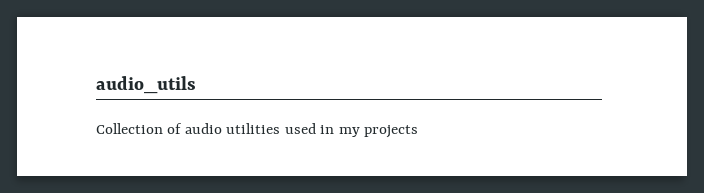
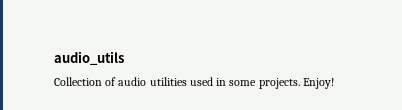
- Collection of audio utilities used in my projects
+ Collection of audio utilities used in some projects. Enjoy!

